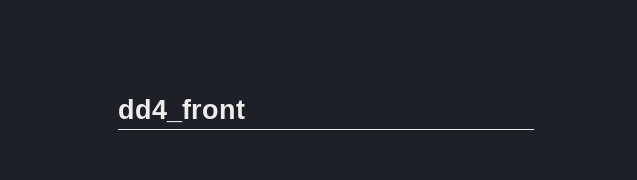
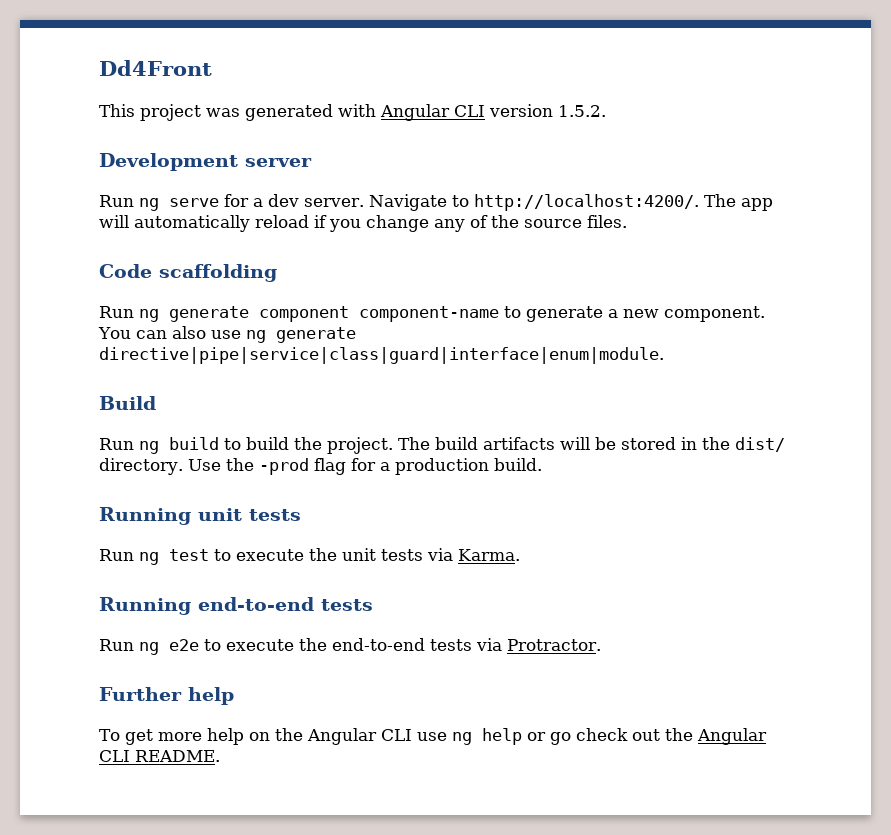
- dd4_front
+ Dd4Front
+ This project was generated with Angular CLI version 1.5.2.
+ Development server
+ Run ng serve for a dev server. Navigate to http://localhost:4200/. The app will automatically reload if you change any of the source files.
+ Code scaffolding
+ Run ng generate component component-name to generate a new component. You can also use ng generate directive|pipe|service|class|guard|interface|enum|module.
+ Build
+ Run ng build to build the project. The build artifacts will be stored in the dist/ directory. Use the -prod flag for a production build.
+ Running unit tests
+ Run ng test to execute the unit tests via Karma.
+ Running end-to-end tests
+ Run ng e2e to execute the end-to-end tests via Protractor.
+ Further help
+ To get more help on the Angular CLI use ng help or go check out the Angular CLI README.

